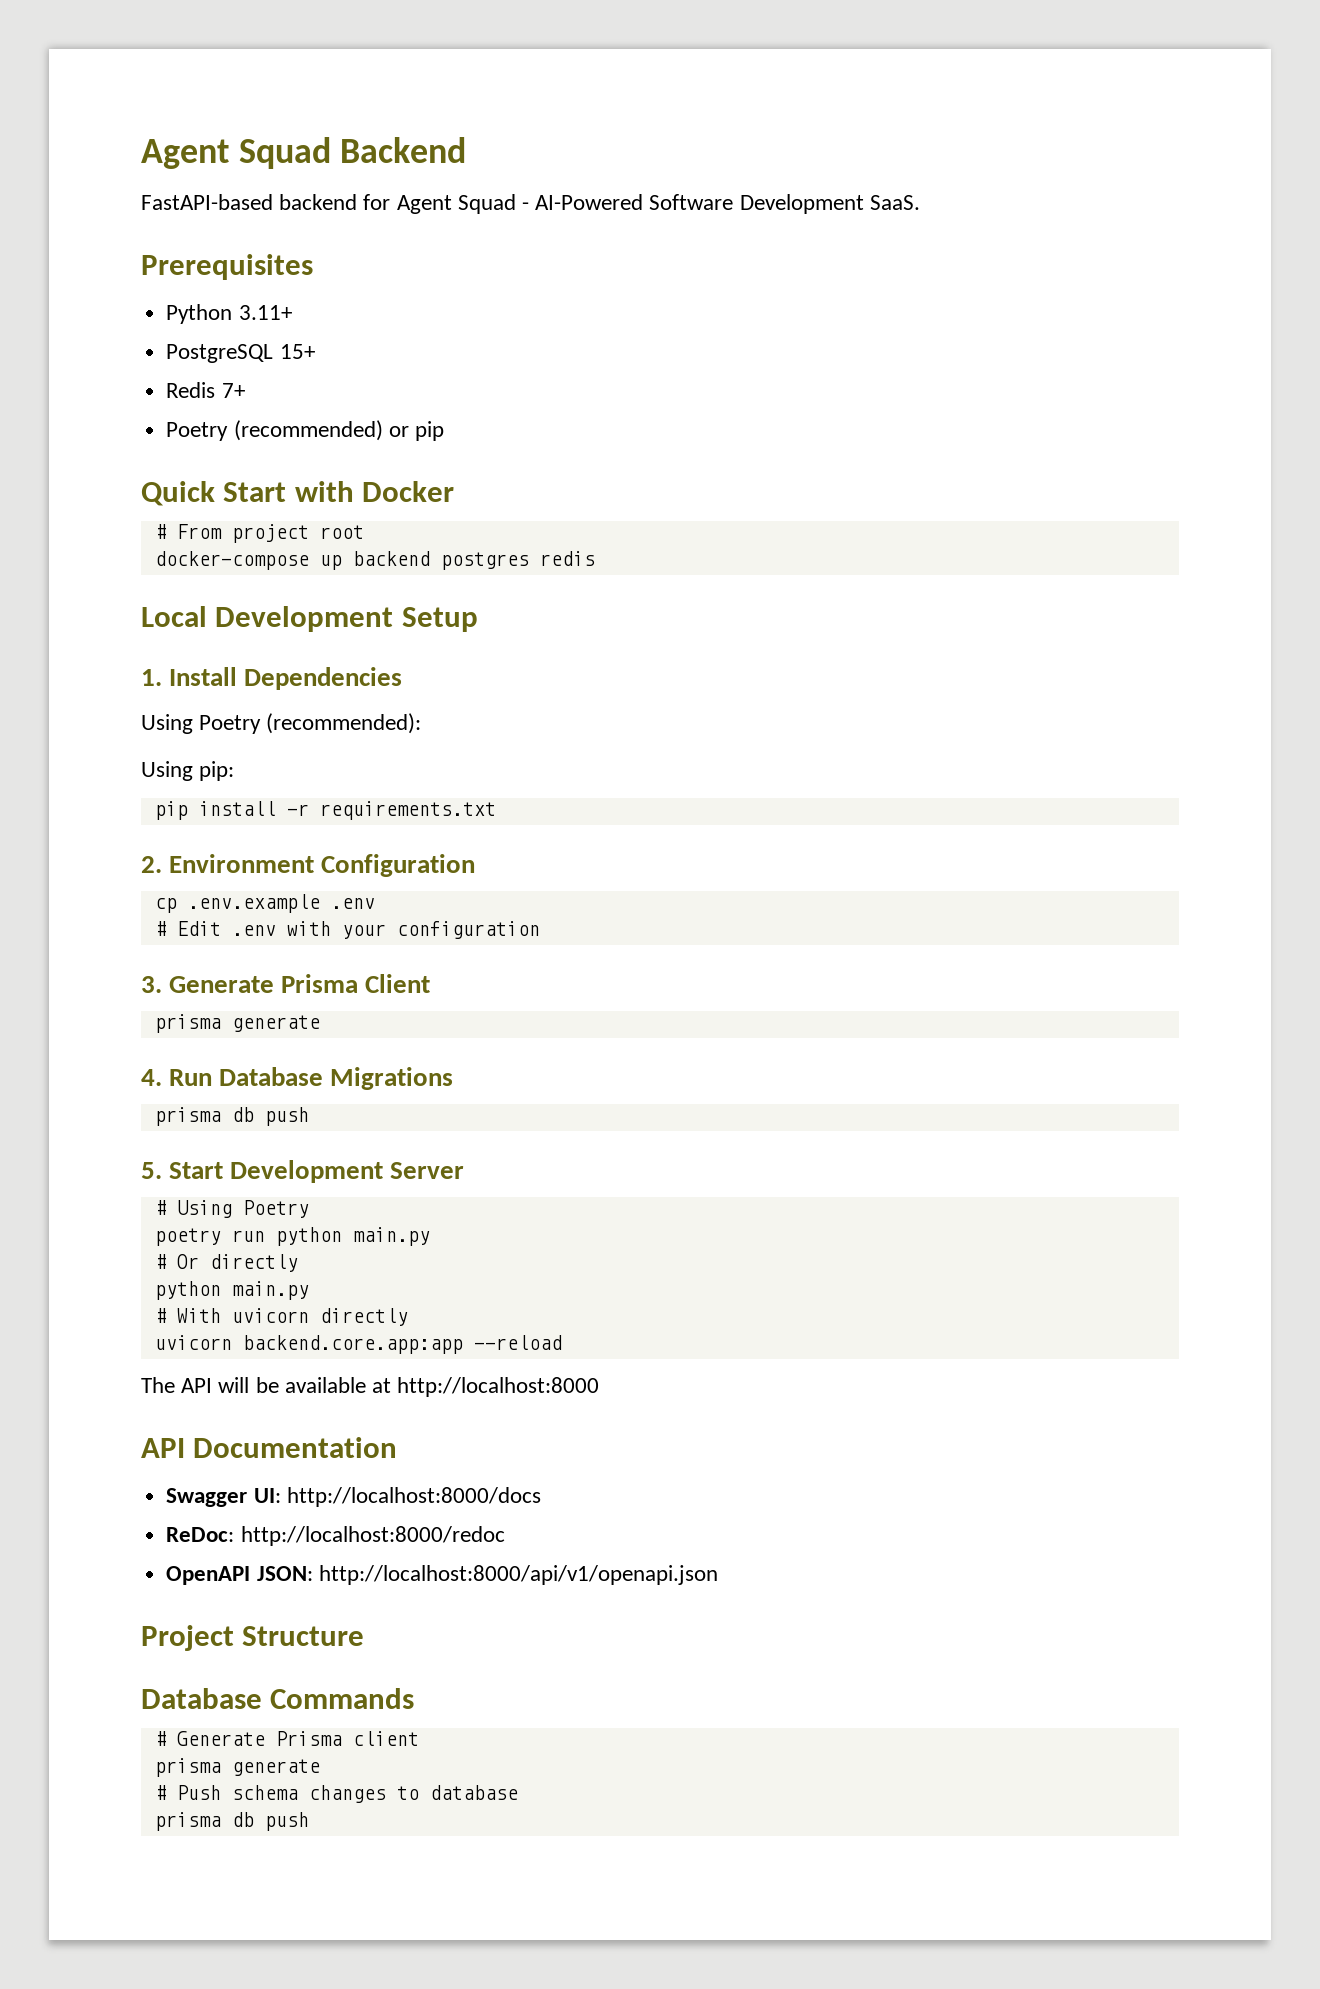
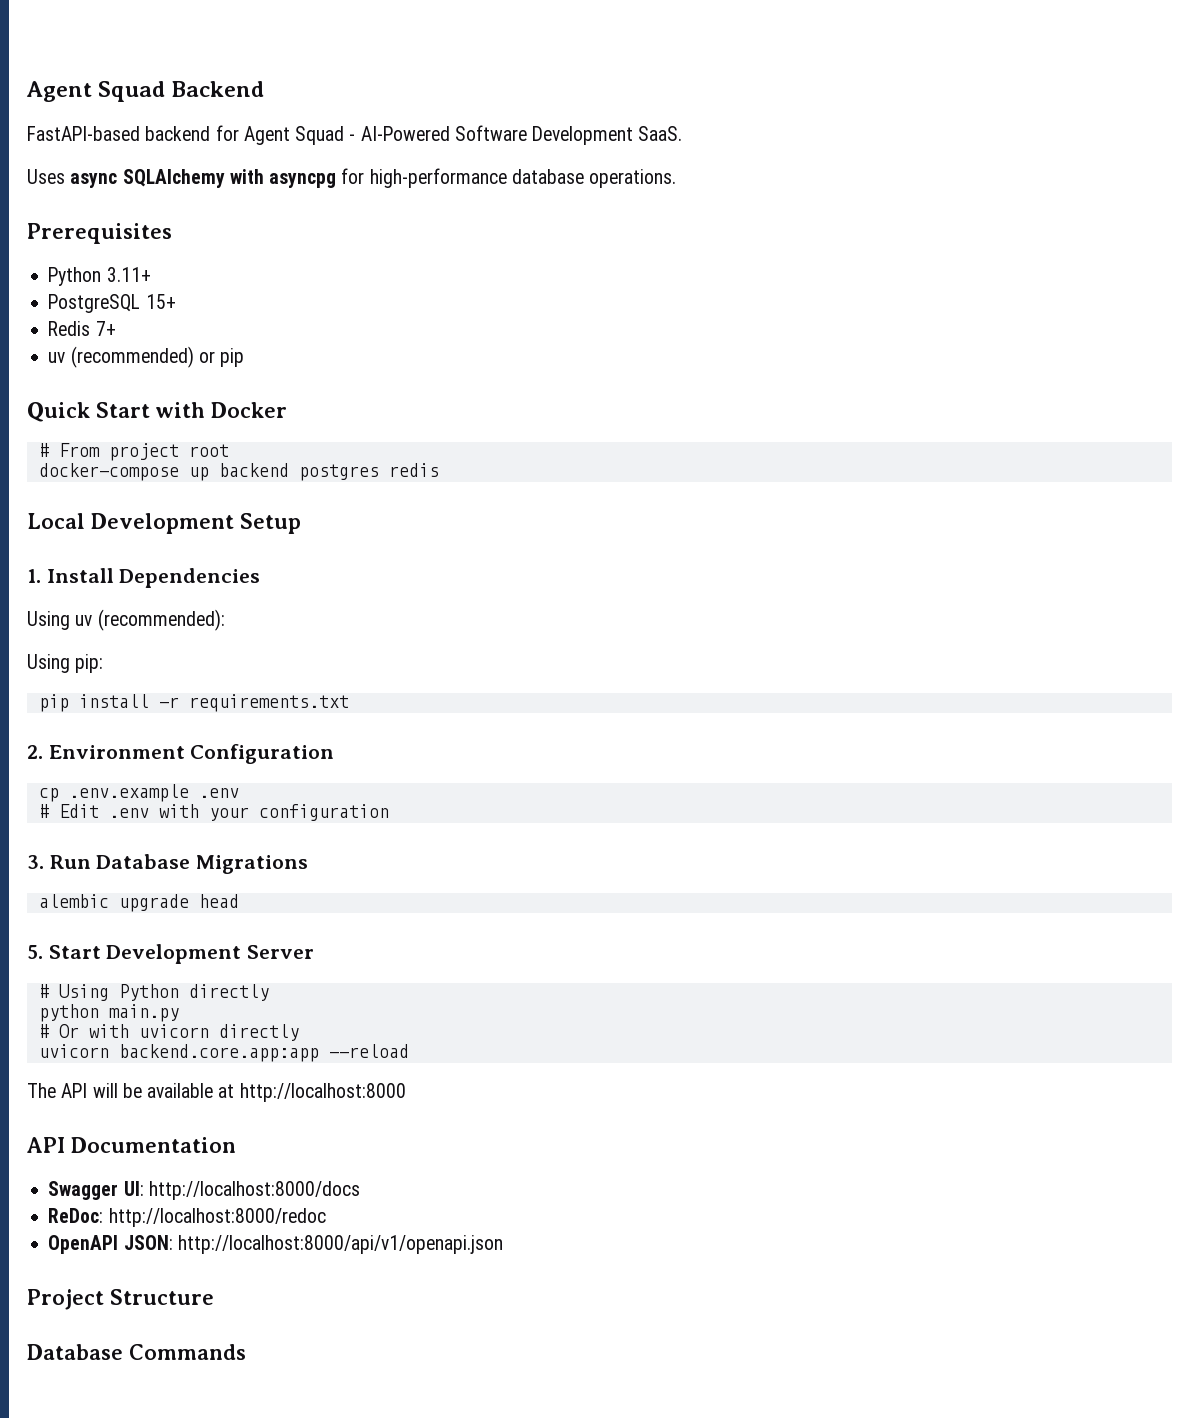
+ Uses async SQLAlchemy with asyncpg for high-performance database operations.
- Poetry (recommended) or pip
+ uv (recommended) or pip
- Using Poetry (recommended):
+ Using uv (recommended):
- 3. Generate Prisma Client
- prisma generate
- 4. Run Database Migrations
- prisma db push
+ 3. Run Database Migrations
+ alembic upgrade head
- # Using Poetry
- poetry run python main.py
- # Or directly
+ # Using Python directly
- # With uvicorn directly
+ # Or with uvicorn directly
- # Generate Prisma client
- prisma generate
- # Push schema changes to database
- prisma db push

